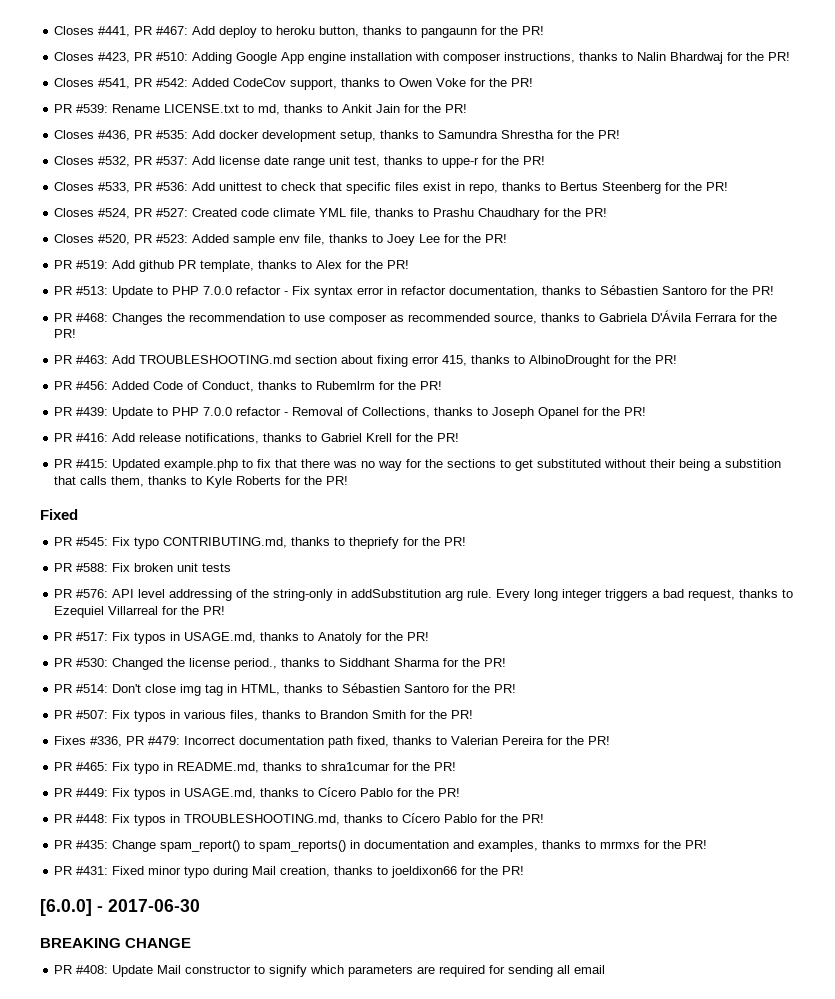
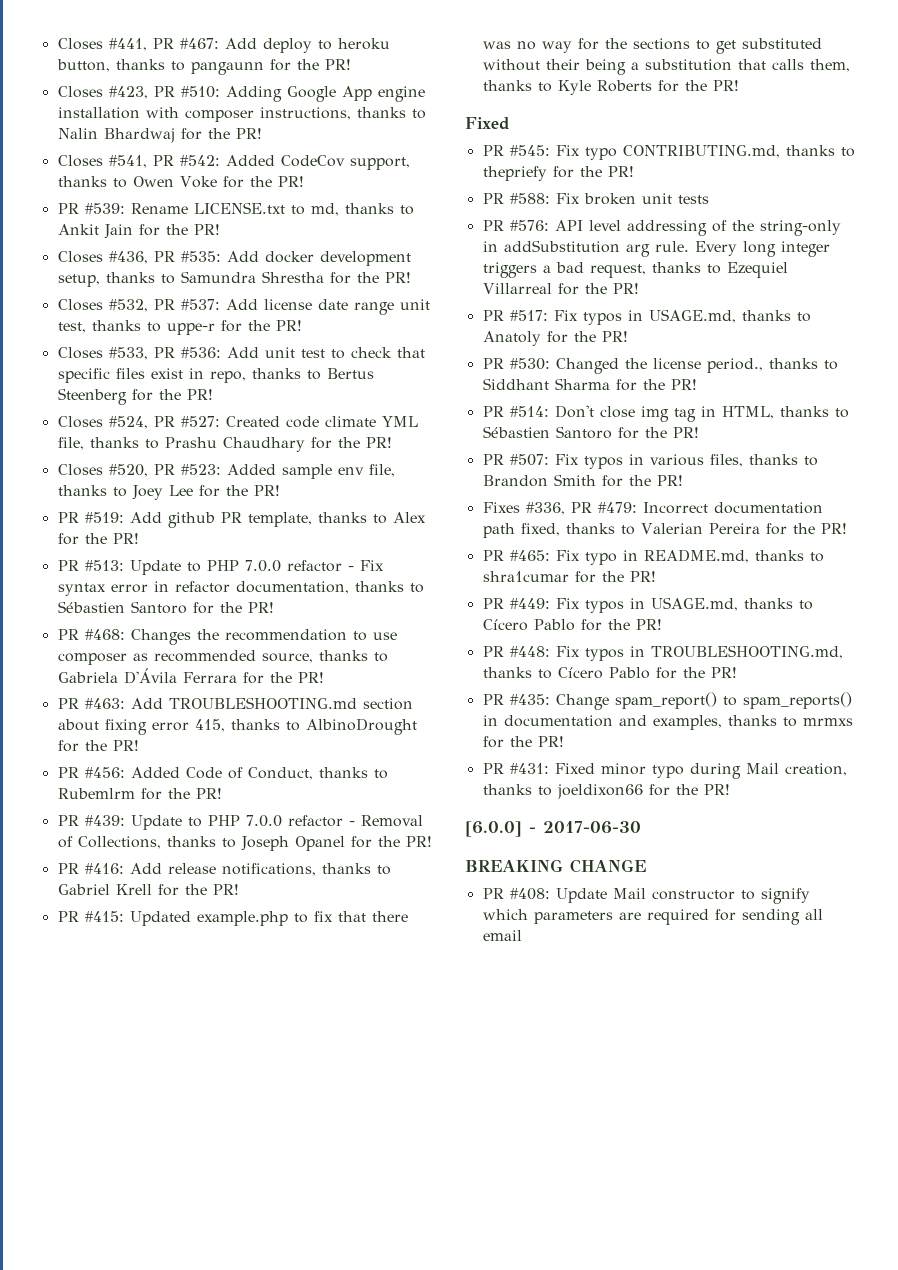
- Closes #533, PR #536: Add unittest to check that specific files exist in repo, thanks to Bertus Steenberg for the PR!
+ Closes #533, PR #536: Add unit test to check that specific files exist in repo, thanks to Bertus Steenberg for the PR!
- PR #415: Updated example.php to fix that there was no way for the sections to get substituted without their being a substition that calls them, thanks to Kyle Roberts for the PR!
+ PR #415: Updated example.php to fix that there was no way for the sections to get substituted without their being a substitution that calls them, thanks to Kyle Roberts for the PR!

